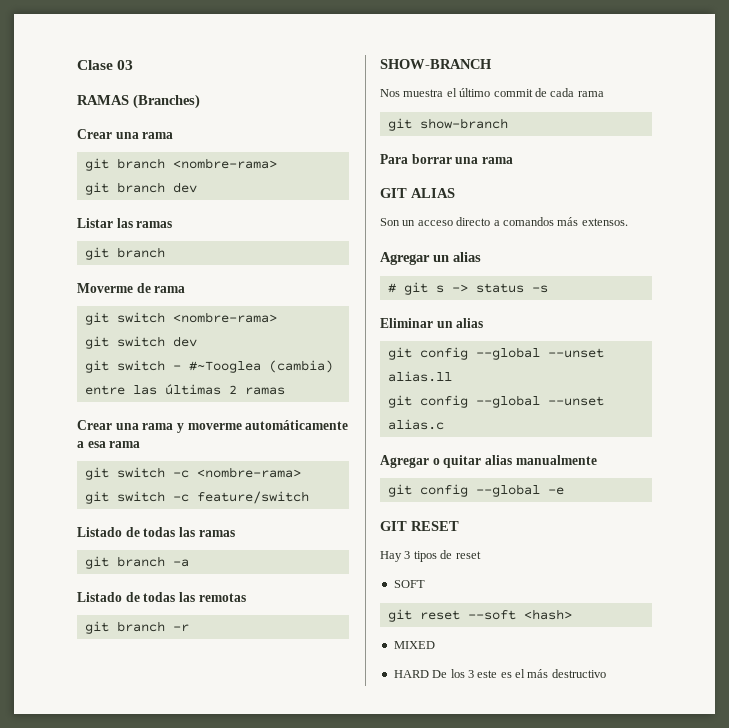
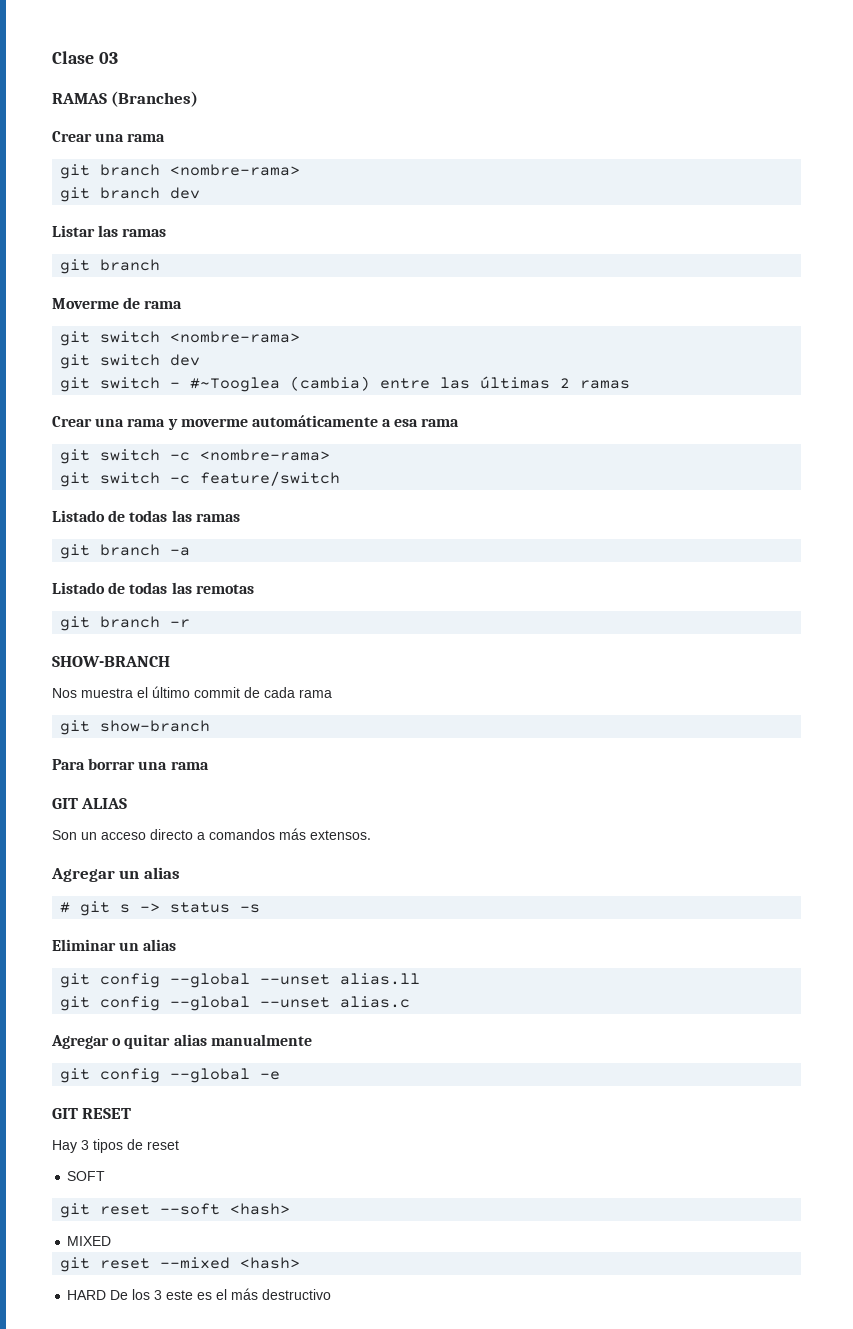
+ git reset --mixed <hash>

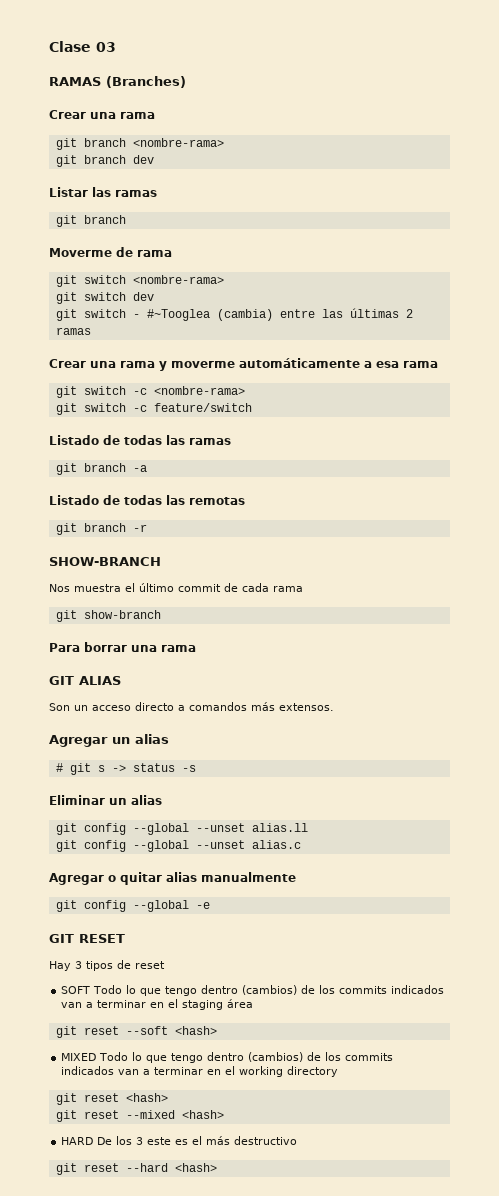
- SOFT
+ SOFT Todo lo que tengo dentro (cambios) de los commits indicados van a terminar en el staging área
- MIXED
+ MIXED Todo lo que tengo dentro (cambios) de los commits indicados van a terminar en el working directory
+ git reset <hash>
+ git reset --hard <hash>

